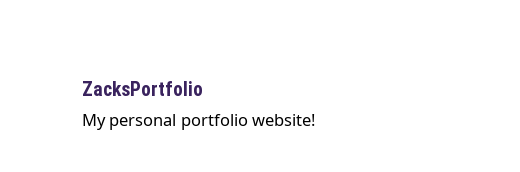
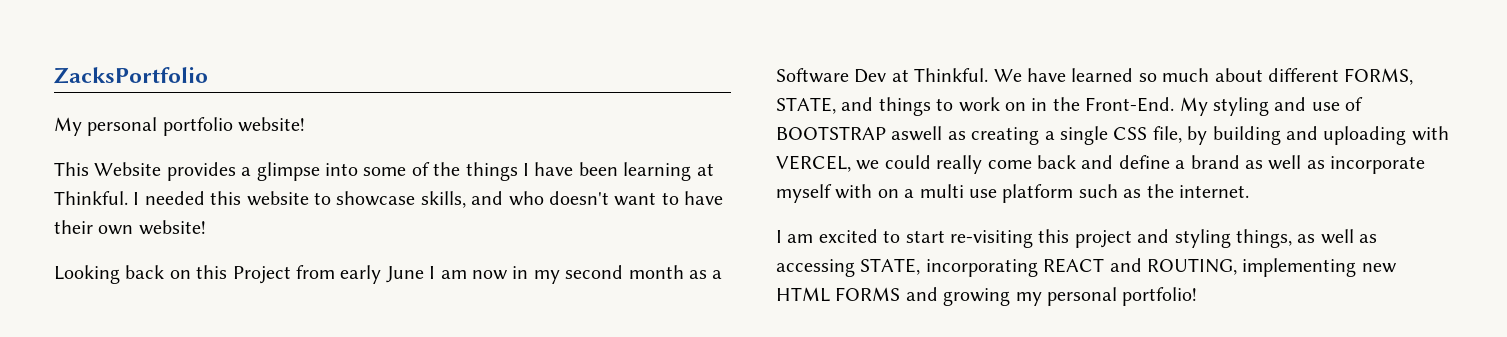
+ This Website provides a glimpse into some of the things I have been learning at Thinkful. I needed this website to showcase skills, and who doesn't want to have their own website!
+ Looking back on this Project from early June I am now in my second month as a Software Dev at Thinkful. We have learned so much about different FORMS, STATE, and things to work on in the Front-End. My styling and use of BOOTSTRAP aswell as creating a single CSS file, by building and uploading with VERCEL, we could really come back and define a brand as well as incorporate myself with on a multi use platform such as the internet.
+ I am excited to start re-visiting this project and styling things, as well as accessing STATE, incorporating REACT and ROUTING, implementing new HTML FORMS and growing my personal portfolio!

